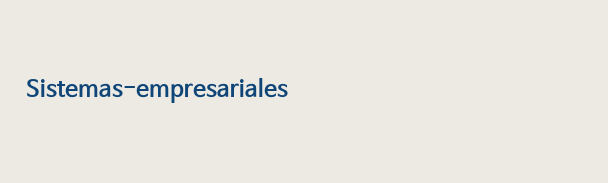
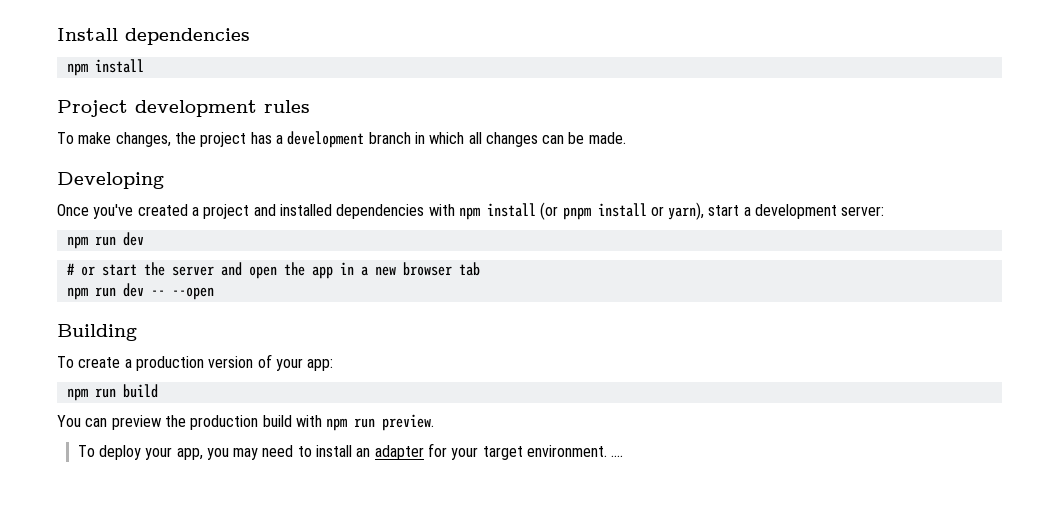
- Sistemas-empresariales
+ Install dependencies
+ npm install
+ Project development rules
+ To make changes, the project has a development branch in which all changes can be made.
+ Developing
+ Once you've created a project and installed dependencies with npm install (or pnpm install or yarn), start a development server:
+ npm run dev
+ # or start the server and open the app in a new browser tab
+ npm run dev -- --open
+ Building
+ To create a production version of your app:
+ npm run build
+ You can preview the production build with npm run preview.
+ To deploy your app, you may need to install an adapter for your target environment. ....

